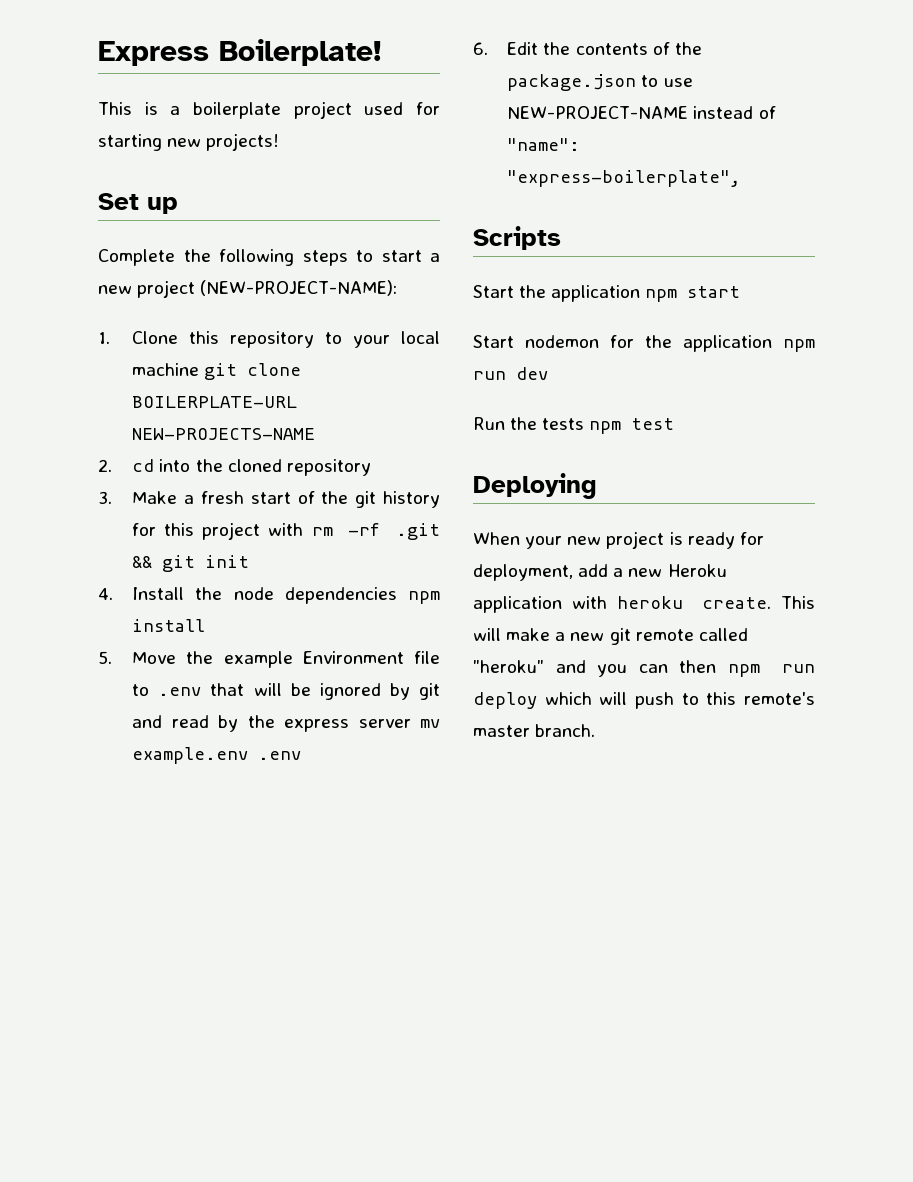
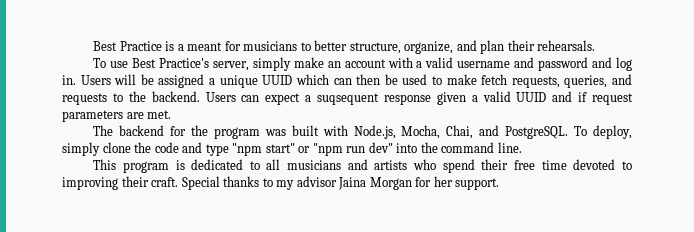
- Express Boilerplate!
- This is a boilerplate project used for starting new projects!
- Set up
- Complete the following steps to start a new project (NEW-PROJECT-NAME):
- 1. Clone this repository to your local machine git clone BOILERPLATE-URL NEW-PROJECTS-NAME
- 2. cd into the cloned repository
- 3. Make a fresh start of the git history for this project with rm -rf .git && git init
- 4. Install the node dependencies npm install
- 5. Move the example Environment file to .env that will be ignored by git and read by the express server mv example.env .env
- 6. Edit the contents of the package.json to use NEW-PROJECT-NAME instead of "name": "express-boilerplate",
- Scripts
- Start the application npm start
- Start nodemon for the application npm run dev
- Run the tests npm test
- Deploying
- When your new project is ready for deployment, add a new Heroku application with heroku create. This will make a new git remote called "heroku" and you can then npm run deploy which will push to this remote's master branch.
+ Best Practice is a meant for musicians to better structure, organize, and plan their rehearsals.
+ To use Best Practice's server, simply make an account with a valid username and password and log in. Users will be assigned a unique UUID which can then be used to make fetch requests, queries, and requests to the backend. Users can expect a suqsequent response given a valid UUID and if request parameters are met.
+ The backend for the program was built with Node.js, Mocha, Chai, and PostgreSQL. To deploy, simply clone the code and type "npm start" or "npm run dev" into the command line.
+ This program is dedicated to all musicians and artists who spend their free time devoted to improving their craft. Special thanks to my advisor Jaina Morgan for her support.

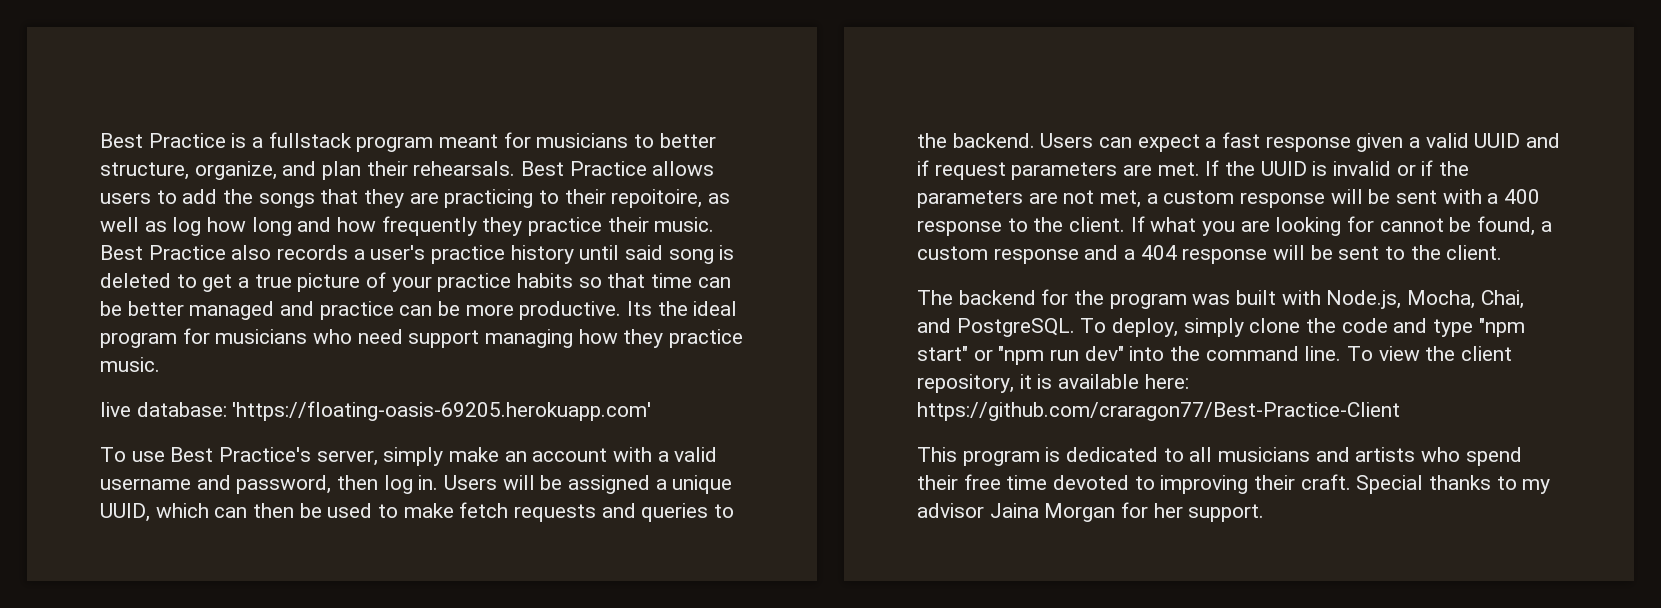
- Best Practice is a meant for musicians to better structure, organize, and plan their rehearsals.
+ Best Practice is a fullstack program meant for musicians to better structure, organize, and plan their rehearsals. Best Practice allows users to add the songs that they are practicing to their repoitoire, as well as log how long and how frequently they practice their music. Best Practice also records a user's practice history until said song is deleted to get a true picture of your practice habits so that time can be better managed and practice can be more productive. Its the ideal program for musicians who need support managing how they practice music.
+ live database: 'https://floating-oasis-69205.herokuapp.com'
- To use Best Practice's server, simply make an account with a valid username and password and log in.
+ To use Best Practice's server, simply make an account with a valid username and password, then log in.
- Users will be assigned a unique UUID which can then be used to make fetch requests, queries, and requests to the backend.
+ Users will be assigned a unique UUID, which can then be used to make fetch requests and queries to the backend.
- Users can expect a suqsequent response given a valid UUID and if request parameters are met.
+ Users can expect a fast response given a valid UUID and if request parameters are met. If the UUID is invalid or if the parameters are not met, a custom response will be sent with a 400 response to the client. If what you are looking for cannot be found, a custom response and a 404 response will be sent to the client.
+ To view the client repository, it is available here: https://github.com/craragon77/Best-Practice-Client

